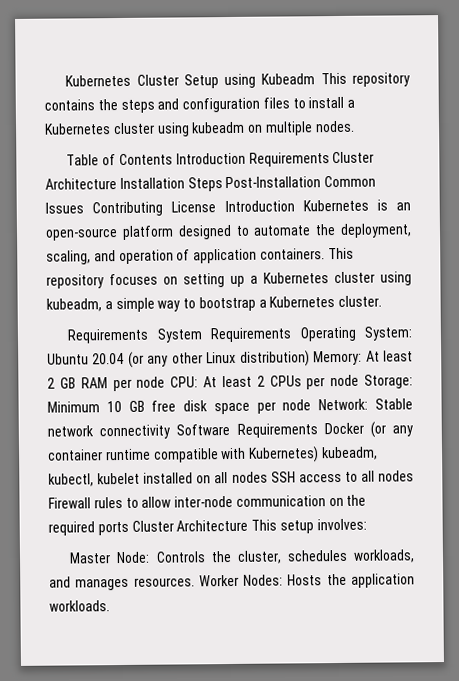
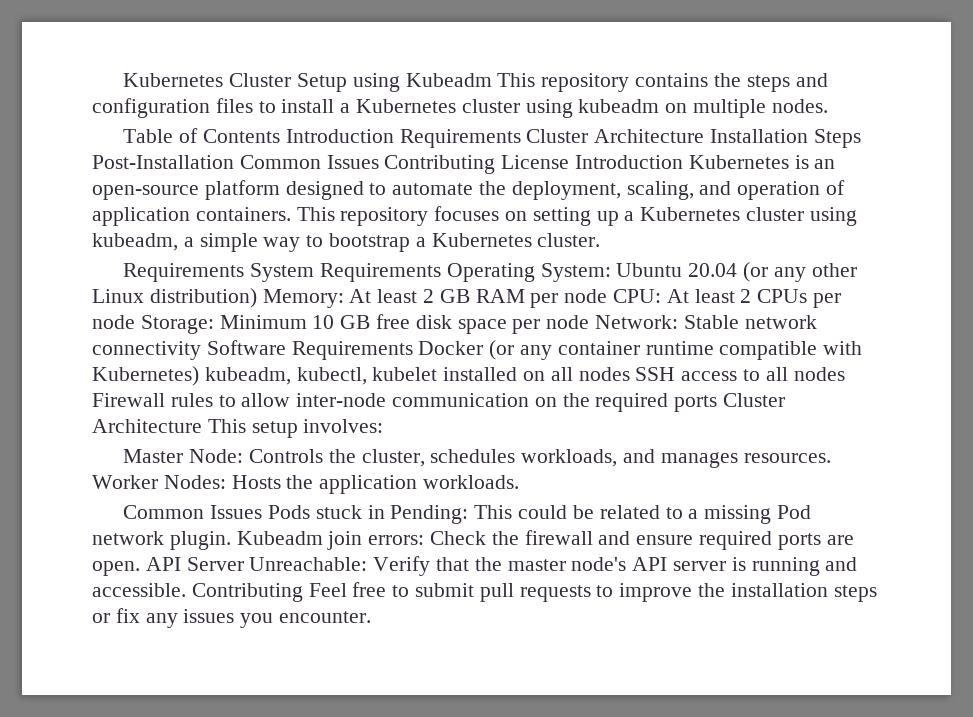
+ Common Issues Pods stuck in Pending: This could be related to a missing Pod network plugin. Kubeadm join errors: Check the firewall and ensure required ports are open. API Server Unreachable: Verify that the master node's API server is running and accessible. Contributing Feel free to submit pull requests to improve the installation steps or fix any issues you encounter.

